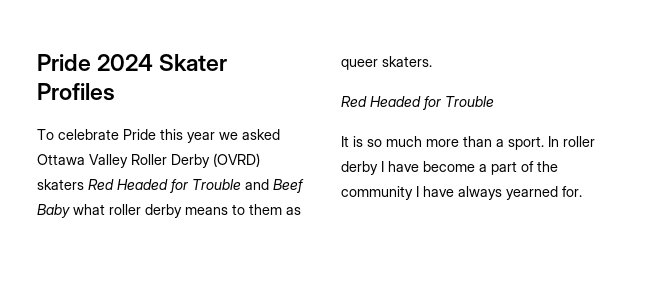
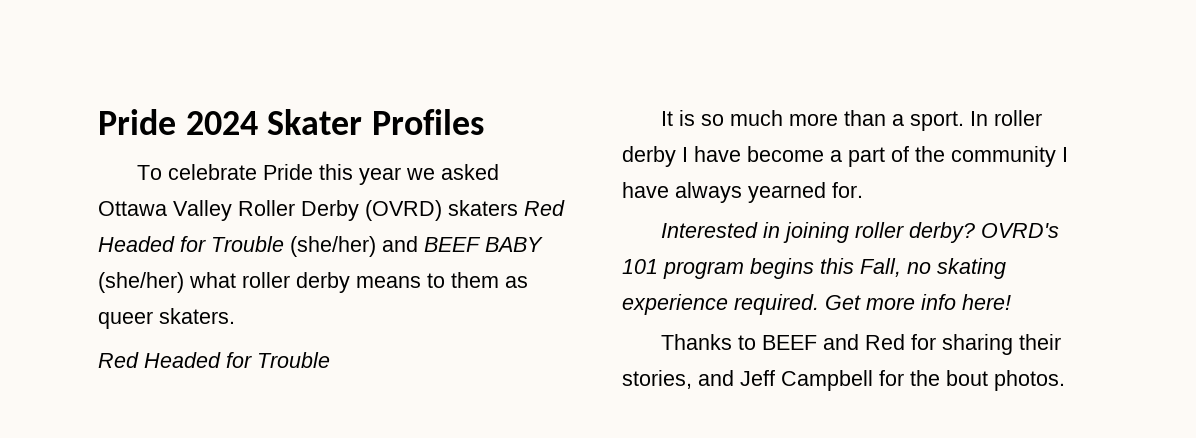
- To celebrate Pride this year we asked Ottawa Valley Roller Derby (OVRD) skaters Red Headed for Trouble and Beef Baby what roller derby means to them as queer skaters.
+ To celebrate Pride this year we asked Ottawa Valley Roller Derby (OVRD) skaters Red Headed for Trouble (she/her) and BEEF BABY (she/her) what roller derby means to them as queer skaters.
+ Interested in joining roller derby? OVRD's 101 program begins this Fall, no skating experience required. Get more info here!
+ Thanks to BEEF and Red for sharing their stories, and Jeff Campbell for the bout photos.

